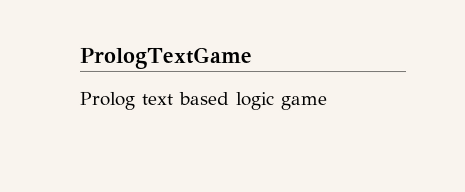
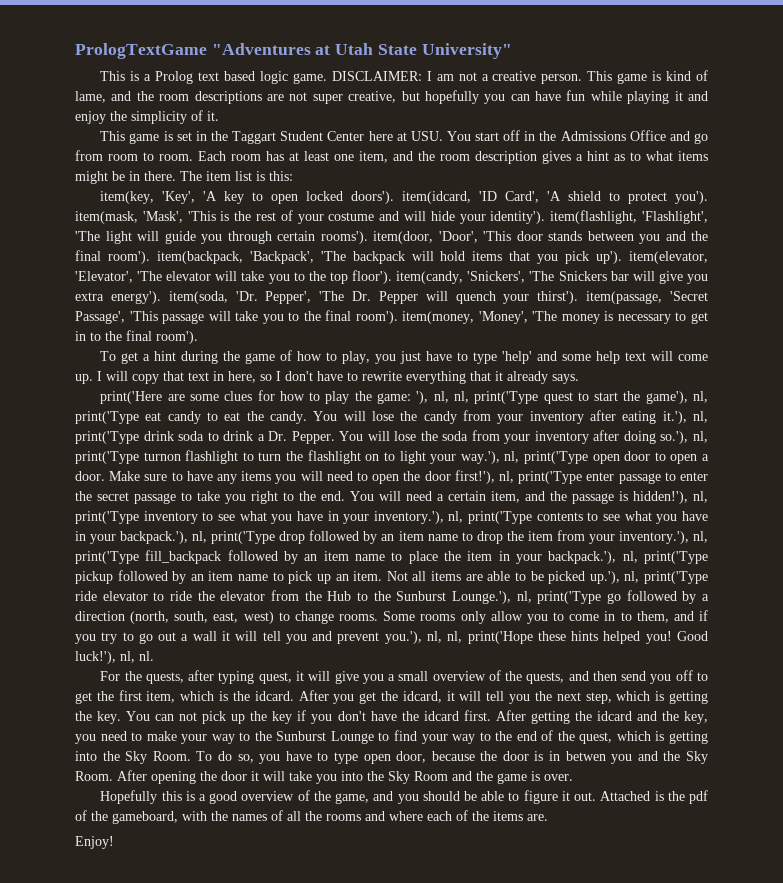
- PrologTextGame
- Prolog text based logic game
+ PrologTextGame "Adventures at Utah State University"
+ This is a Prolog text based logic game. DISCLAIMER: I am not a creative person. This game is kind of lame, and the room descriptions are not super creative, but hopefully you can have fun while playing it and enjoy the simplicity of it.
+ This game is set in the Taggart Student Center here at USU. You start off in the Admissions Office and go from room to room. Each room has at least one item, and the room description gives a hint as to what items might be in there. The item list is this:
+ item(key, 'Key', 'A key to open locked doors'). item(idcard, 'ID Card', 'A shield to protect you'). item(mask, 'Mask', 'This is the rest of your costume and will hide your identity'). item(flashlight, 'Flashlight', 'The light will guide you through certain rooms'). item(door, 'Door', 'This door stands between you and the final room'). item(backpack, 'Backpack', 'The backpack will hold items that you pick up'). item(elevator, 'Elevator', 'The elevator will take you to the top floor'). item(candy, 'Snickers', 'The Snickers bar will give you extra energy'). item(soda, 'Dr. Pepper', 'The Dr. Pepper will quench your thirst'). item(passage, 'Secret Passage', 'This passage will take you to the final room'). item(money, 'Money', 'The money is necessary to get in to the final room').
+ To get a hint during the game of how to play, you just have to type 'help' and some help text will come up. I will copy that text in here, so I don't have to rewrite everything that it already says.
+ print('Here are some clues for how to play the game: '), nl, nl, print('Type quest to start the game'), nl, print('Type eat candy to eat the candy. You will lose the candy from your inventory after eating it.'), nl, print('Type drink soda to drink a Dr. Pepper. You will lose the soda from your inventory after doing so.'), nl, print('Type turnon flashlight to turn the flashlight on to light your way.'), nl, print('Type open door to open a door. Make sure to have any items you will need to open the door first!'), nl, print('Type enter passage to enter the secret passage to take you right to the end. You will need a certain item, and the passage is hidden!'), nl, print('Type inventory to see what you have in your inventory.'), nl, print('Type contents to see what you have in your backpack.'), nl, print('Type drop followed by an item name to drop the item from your inventory.'), nl, print('Type fill_backpack followed by an item name to place the item in your backpack.'), nl, print('Type pickup followed by an item name to pick up an item. Not all items are able to be picked up.'), nl, print('Type ride elevator to ride the elevator from the Hub to the Sunburst Lounge.'), nl, print('Type go followed by a direction (north, south, east, west) to change rooms. Some rooms only allow you to come in to them, and if you try to go out a wall it will tell you and prevent you.'), nl, nl, print('Hope these hints helped you! Good luck!'), nl, nl.
+ For the quests, after typing quest, it will give you a small overview of the quests, and then send you off to get the first item, which is the idcard. After you get the idcard, it will tell you the next step, which is getting the key. You can not pick up the key if you don't have the idcard first. After getting the idcard and the key, you need to make your way to the Sunburst Lounge to find your way to the end of the quest, which is getting into the Sky Room. To do so, you have to type open door, because the door is in betwen you and the Sky Room. After opening the door it will take you into the Sky Room and the game is over.
+ Hopefully this is a good overview of the game, and you should be able to figure it out. Attached is the pdf of the gameboard, with the names of all the rooms and where each of the items are.
+ Enjoy!

